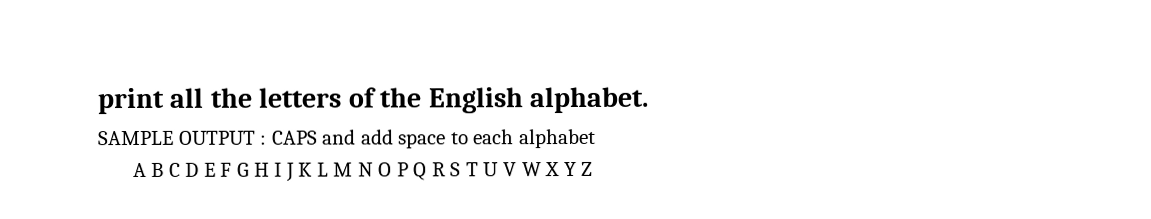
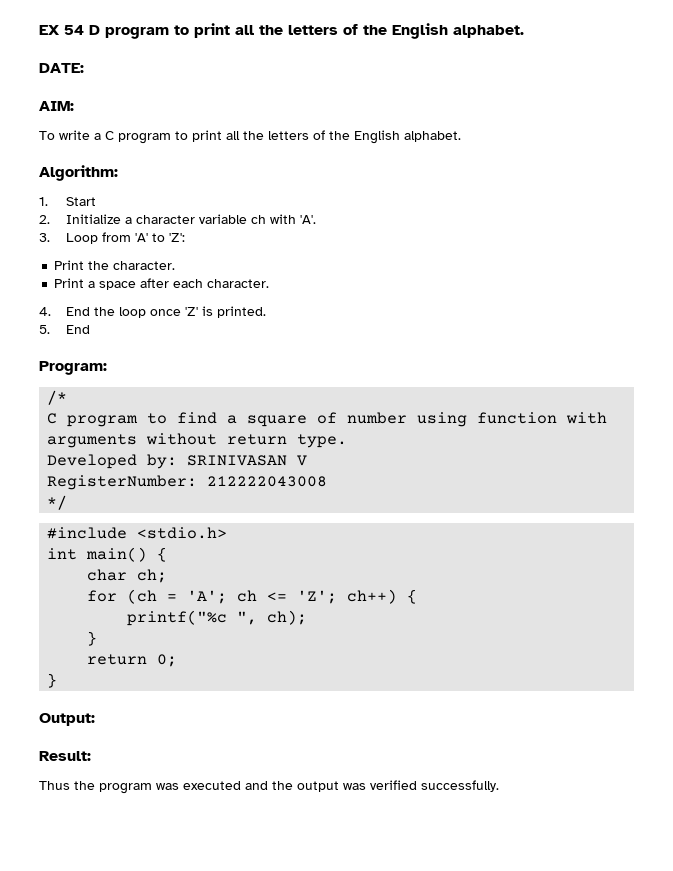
- print all the letters of the English alphabet.
- SAMPLE OUTPUT : CAPS and add space to each alphabet
- A B C D E F G H I J K L M N O P Q R S T U V W X Y Z
+ EX 54 D program to print all the letters of the English alphabet.
+ DATE:
+ AIM:
+ To write a C program to print all the letters of the English alphabet.
+ Algorithm:
+ 1. Start
+ 2. Initialize a character variable ch with 'A'.
+ 3. Loop from 'A' to 'Z':
+ Print the character.
+ Print a space after each character.
+ 4. End the loop once 'Z' is printed.
+ 5. End
+ Program:
+ /*
+ C program to find a square of number using function with arguments without return type.
+ Developed by: SRINIVASAN V
+ RegisterNumber: 212222043008
+ */
+ #include <stdio.h>
+ int main() {
+ char ch;
+ for (ch = 'A'; ch <= 'Z'; ch++) {
+ printf("%c ", ch);
+ }
+ return 0;
+ }
+ Output:
+ Result:
+ Thus the program was executed and the output was verified successfully.

